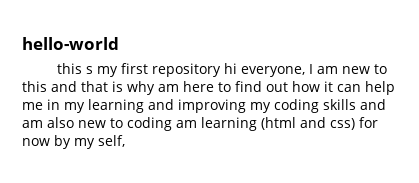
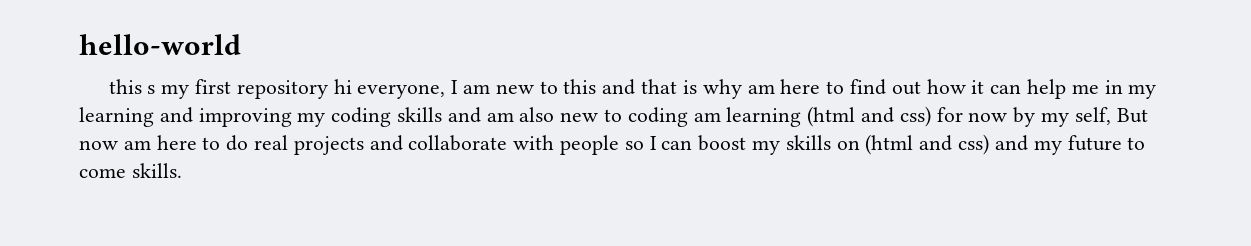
- this s my first repository hi everyone, I am new to this and that is why am here to find out how it can help me in my learning and improving my coding skills and am also new to coding am learning (html and css) for now by my self,
+ this s my first repository hi everyone, I am new to this and that is why am here to find out how it can help me in my learning and improving my coding skills and am also new to coding am learning (html and css) for now by my self, But now am here to do real projects and collaborate with people so I can boost my skills on (html and css) and my future to come skills.

